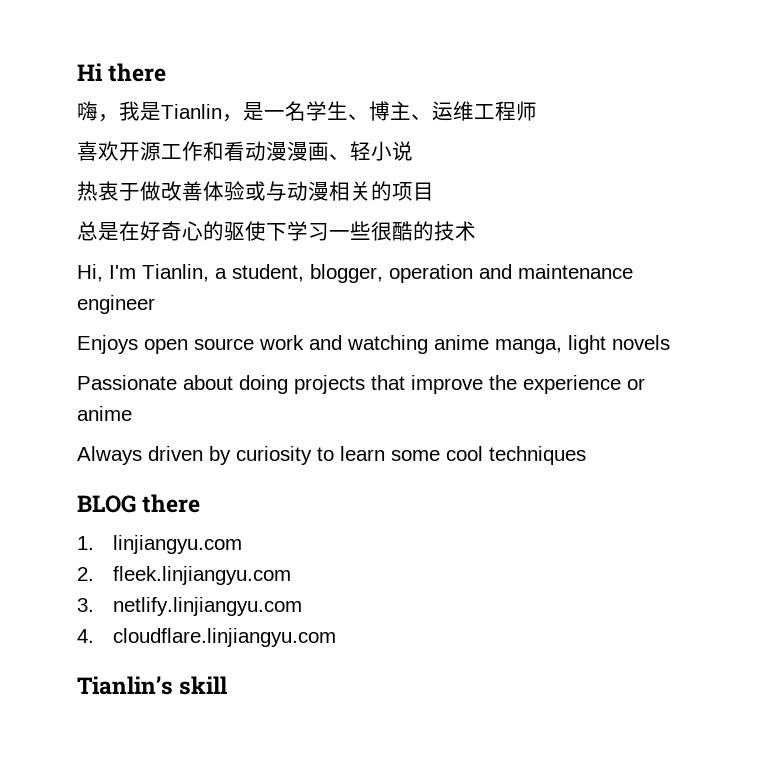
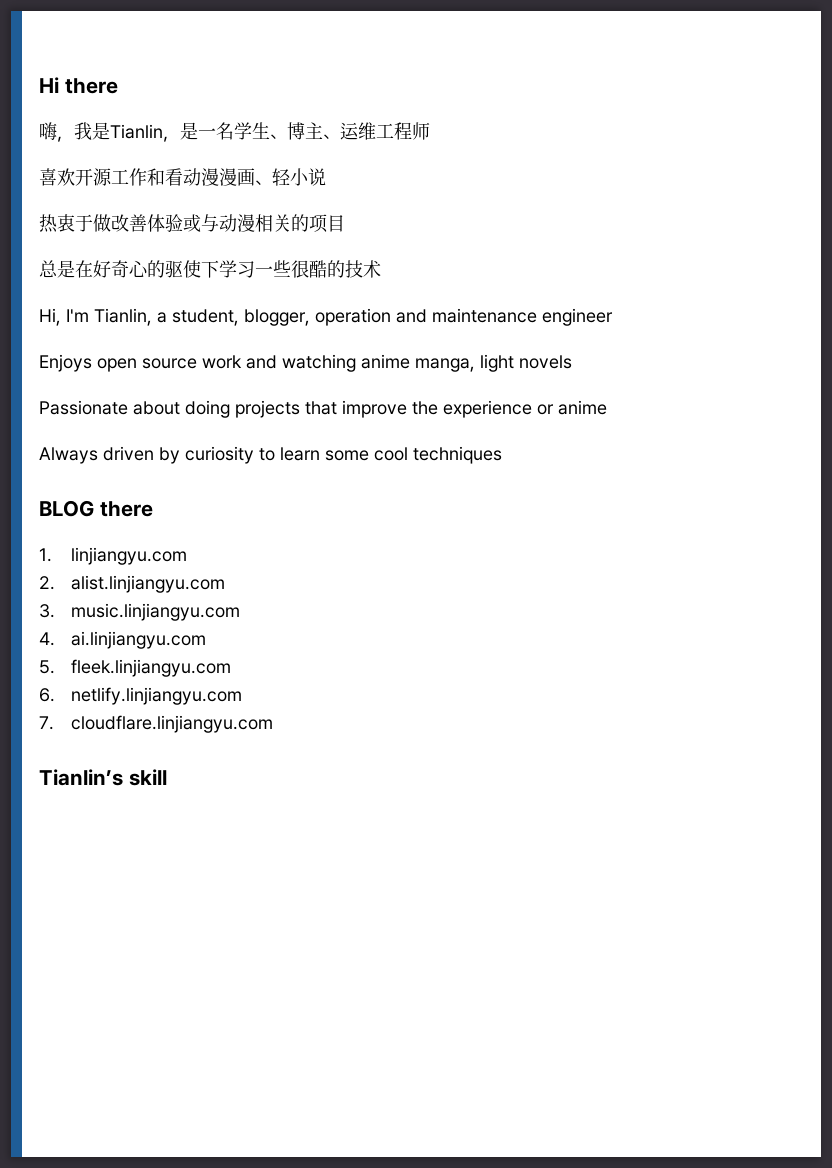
- 2. fleek.linjiangyu.com
+ 2. alist.linjiangyu.com
+ 3. music.linjiangyu.com
+ 4. ai.linjiangyu.com
+ 5. fleek.linjiangyu.com
- 3. netlify.linjiangyu.com
+ 6. netlify.linjiangyu.com
- 4. cloudflare.linjiangyu.com
+ 7. cloudflare.linjiangyu.com

